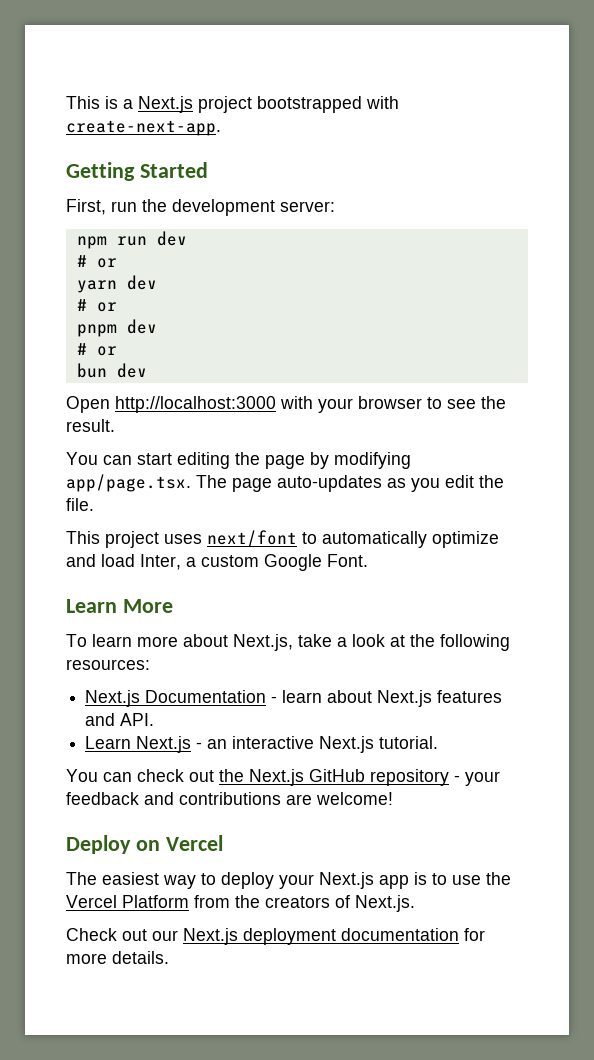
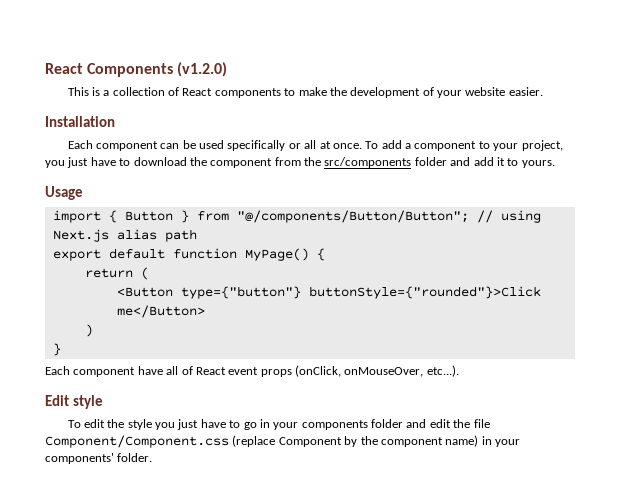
- This is a Next.js project bootstrapped with create-next-app.
- Getting Started
- First, run the development server:
- npm run dev
- # or
- yarn dev
- # or
- pnpm dev
- # or
- bun dev
- Open http://localhost:3000 with your browser to see the result.
- You can start editing the page by modifying app/page.tsx. The page auto-updates as you edit the file.
- This project uses next/font to automatically optimize and load Inter, a custom Google Font.
- Learn More
- To learn more about Next.js, take a look at the following resources:
- Next.js Documentation - learn about Next.js features and API.
- Learn Next.js - an interactive Next.js tutorial.
- You can check out the Next.js GitHub repository - your feedback and contributions are welcome!
- Deploy on Vercel
- The easiest way to deploy your Next.js app is to use the Vercel Platform from the creators of Next.js.
- Check out our Next.js deployment documentation for more details.
+ React Components (v1.2.0)
+ This is a collection of React components to make the development of your website easier.
+ Installation
+ Each component can be used specifically or all at once. To add a component to your project, you just have to download the component from the src/components folder and add it to yours.
+ Usage
+ import { Button } from "@/components/Button/Button"; // using Next.js alias path
+ export default function MyPage() {
+ return (
+ <Button type={"button"} buttonStyle={"rounded"}>Click me</Button>
+ )
+ }
+ Each component have all of React event props (onClick, onMouseOver, etc...).
+ Edit style
+ To edit the style you just have to go in your components folder and edit the file Component/Component.css (replace Component by the component name) in your components' folder.

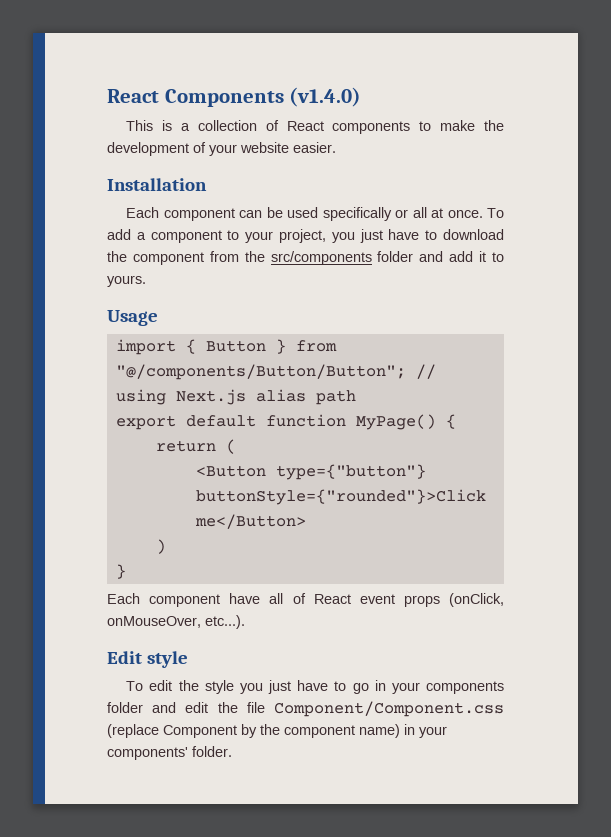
- React Components (v1.2.0)
+ React Components (v1.4.0)

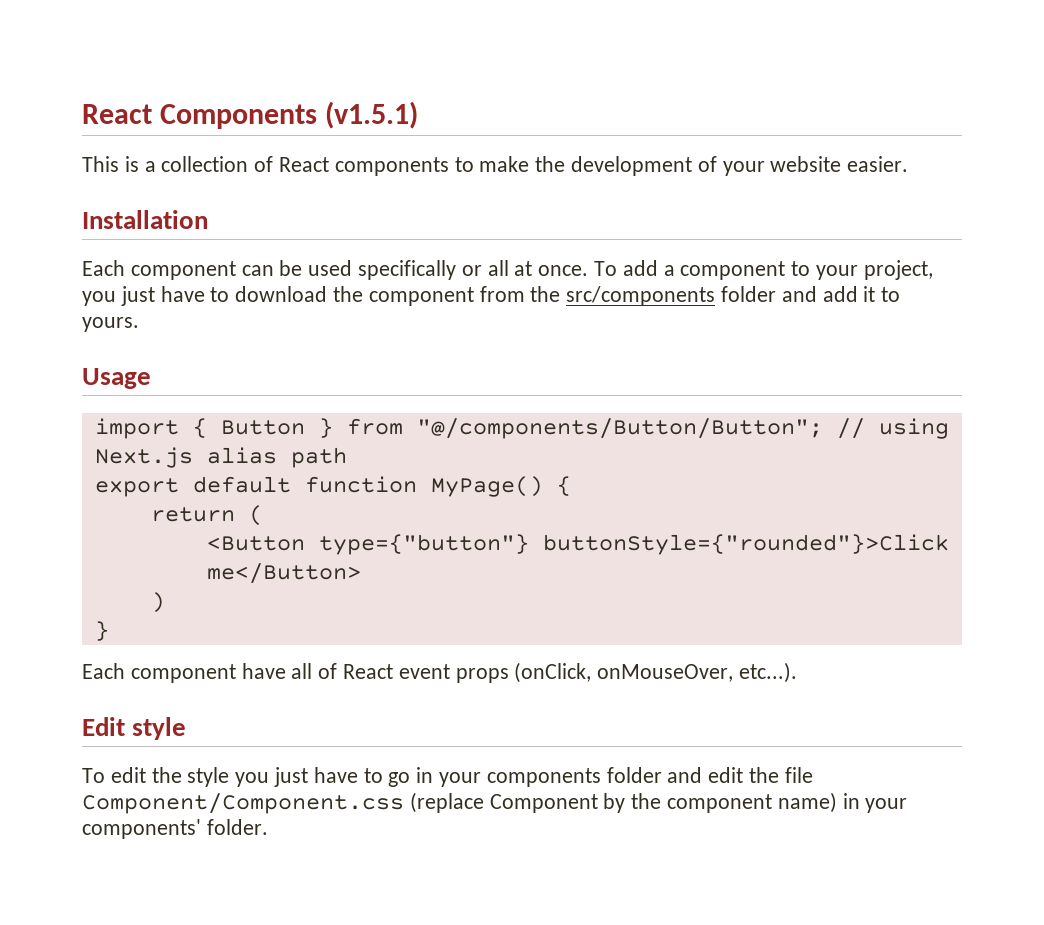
- React Components (v1.4.0)
+ React Components (v1.5.1)

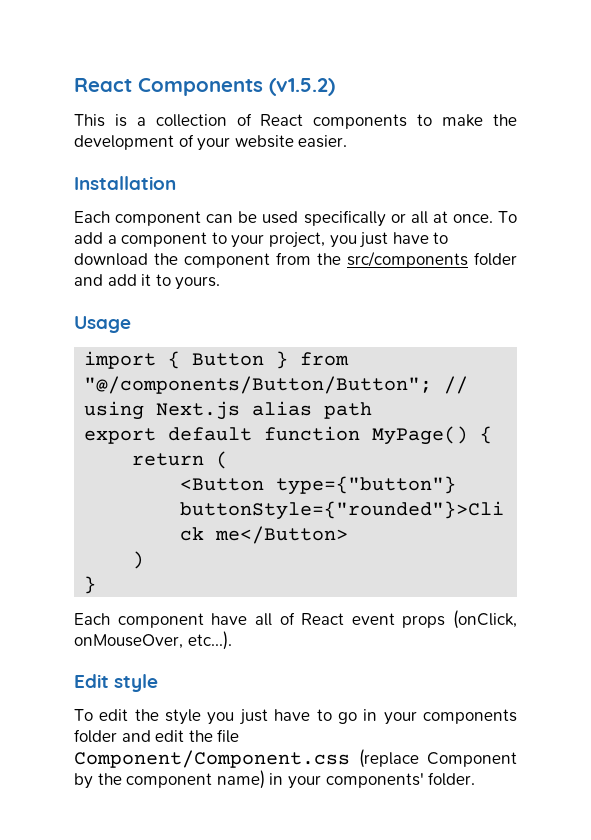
- React Components (v1.5.1)
+ React Components (v1.5.2)

